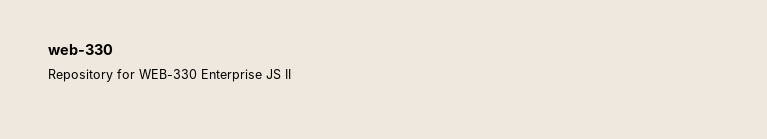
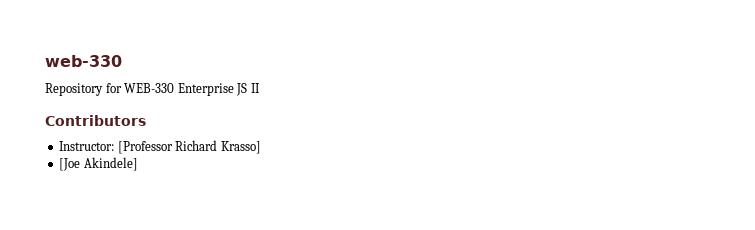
+ Contributors
+ Instructor: [Professor Richard Krasso]
+ [Joe Akindele]

